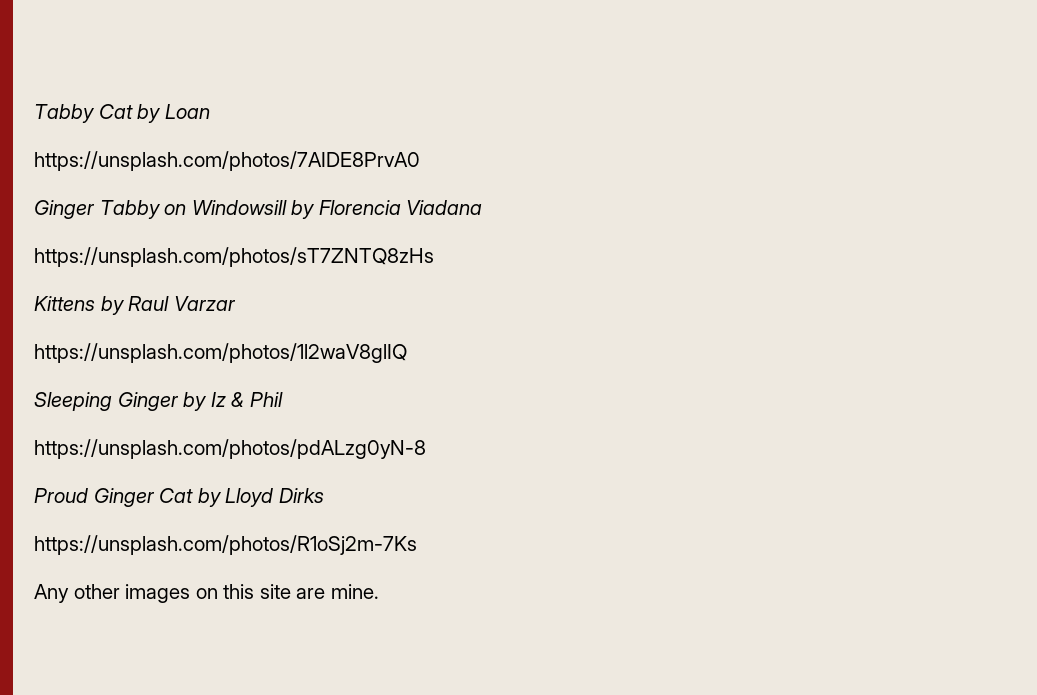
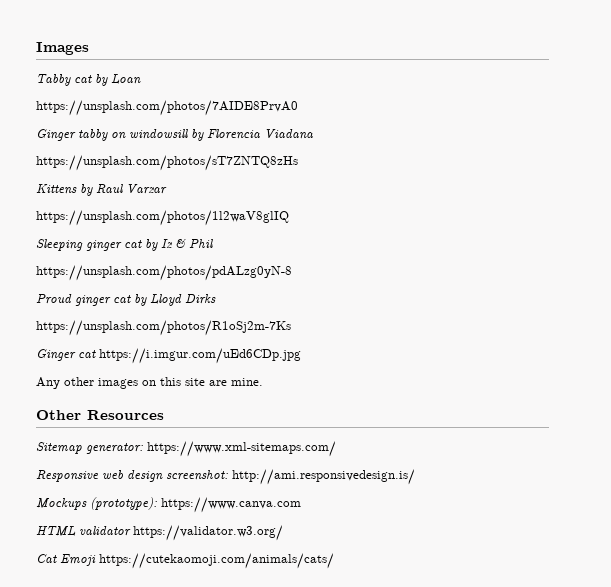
- Tabby Cat by Loan
+ Images
+ Tabby cat by Loan
- Ginger Tabby on Windowsill by Florencia Viadana
+ Ginger tabby on windowsill by Florencia Viadana
- Sleeping Ginger by Iz & Phil
+ Sleeping ginger cat by Iz & Phil
- Proud Ginger Cat by Lloyd Dirks
+ Proud ginger cat by Lloyd Dirks
+ Ginger cat https://i.imgur.com/uEd6CDp.jpg
+ Other Resources
+ Sitemap generator: https://www.xml-sitemaps.com/
+ Responsive web design screenshot: http://ami.responsivedesign.is/
+ Mockups (prototype): https://www.canva.com
+ HTML validator https://validator.w3.org/
+ Cat Emoji https://cutekaomoji.com/animals/cats/

